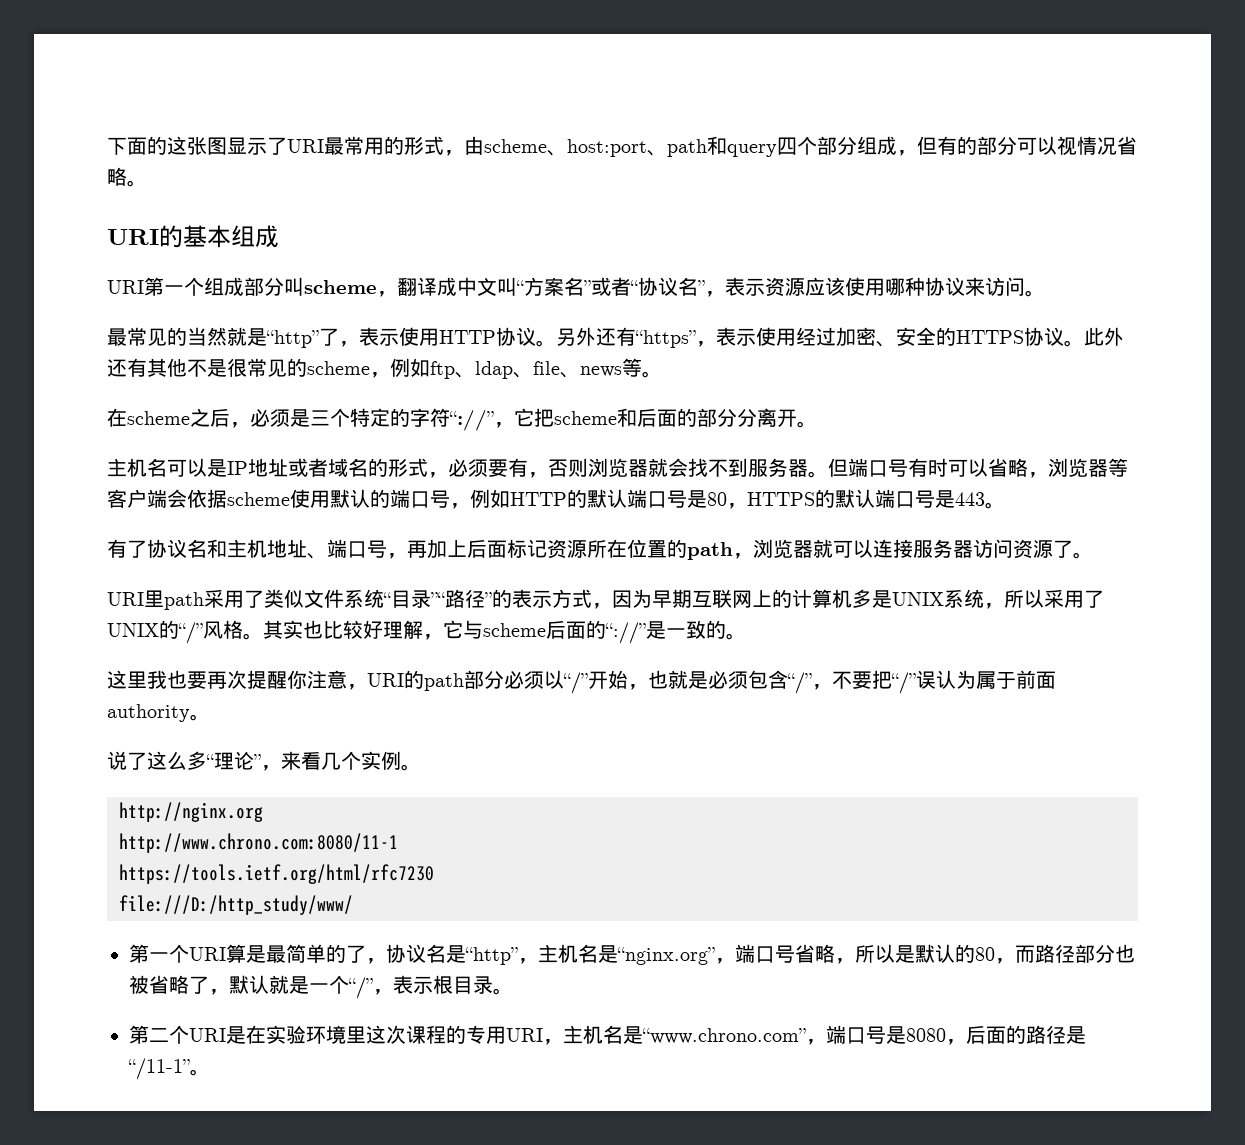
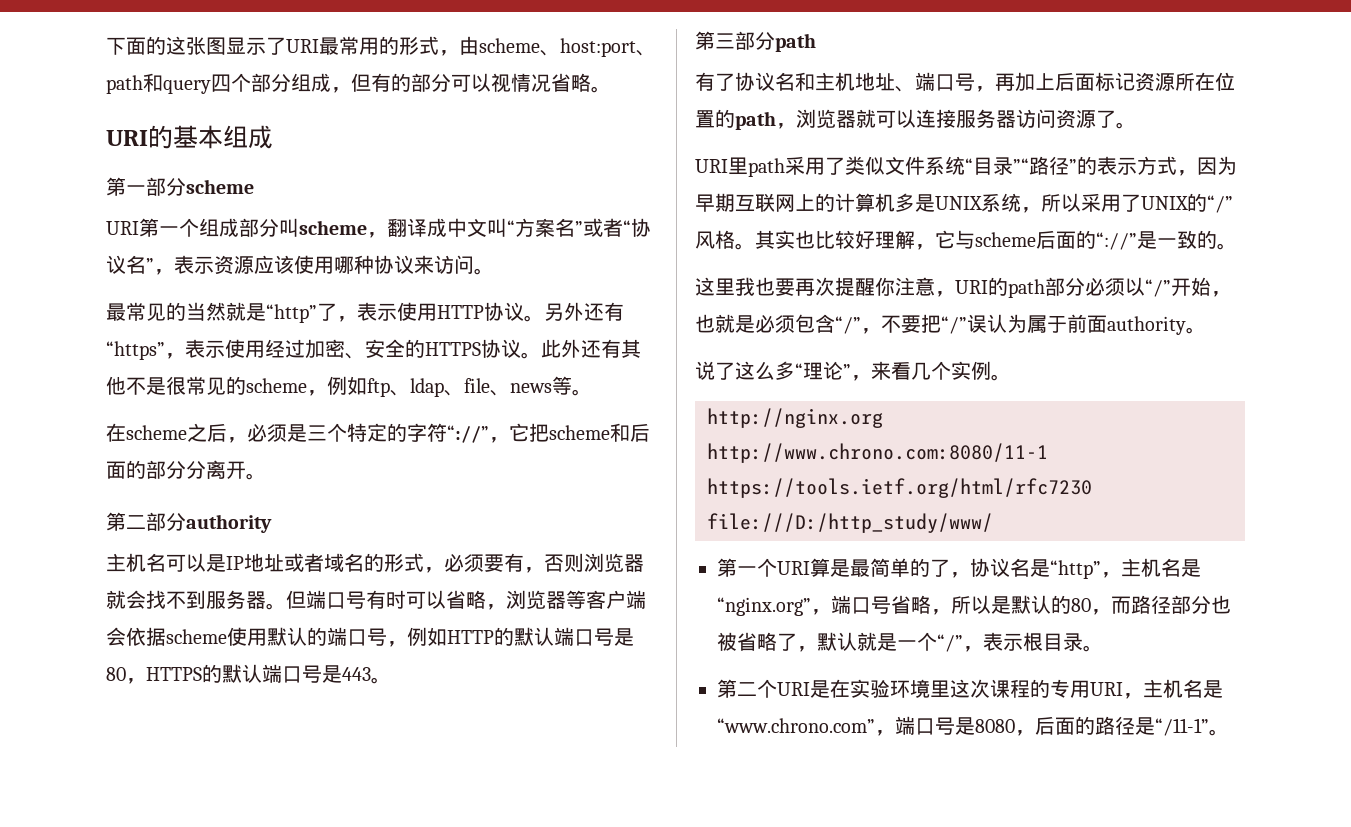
+ 第一部分scheme
+ 第二部分authority
+ 第三部分path

